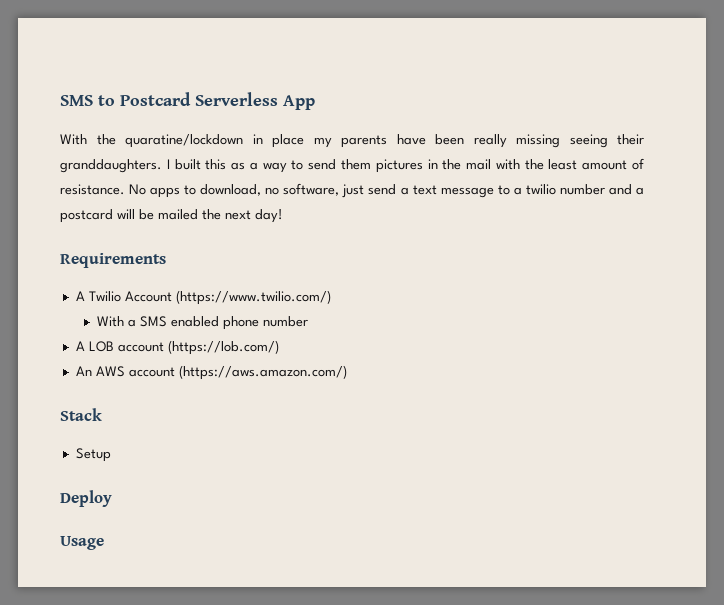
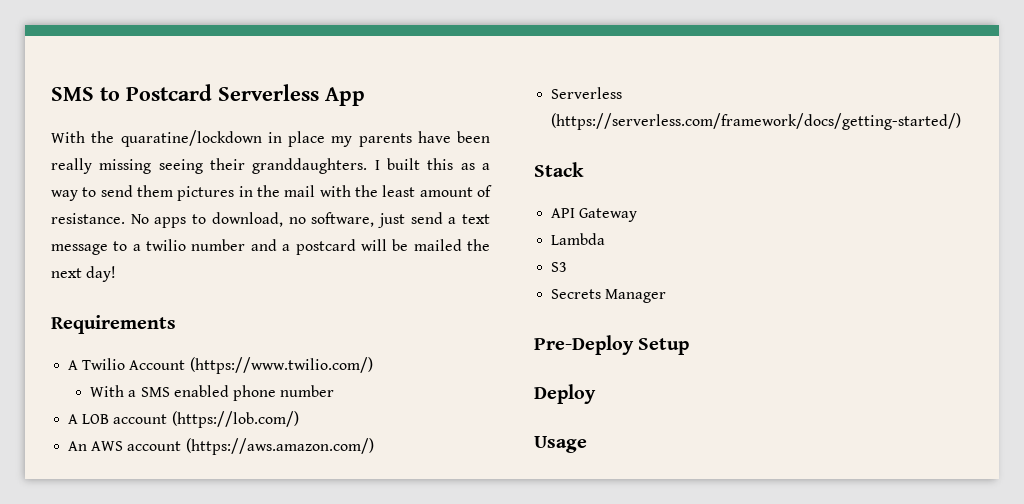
+ Serverless (https://serverless.com/framework/docs/getting-started/)
- Setup
+ API Gateway
+ Lambda
+ S3
+ Secrets Manager
+ Pre-Deploy Setup

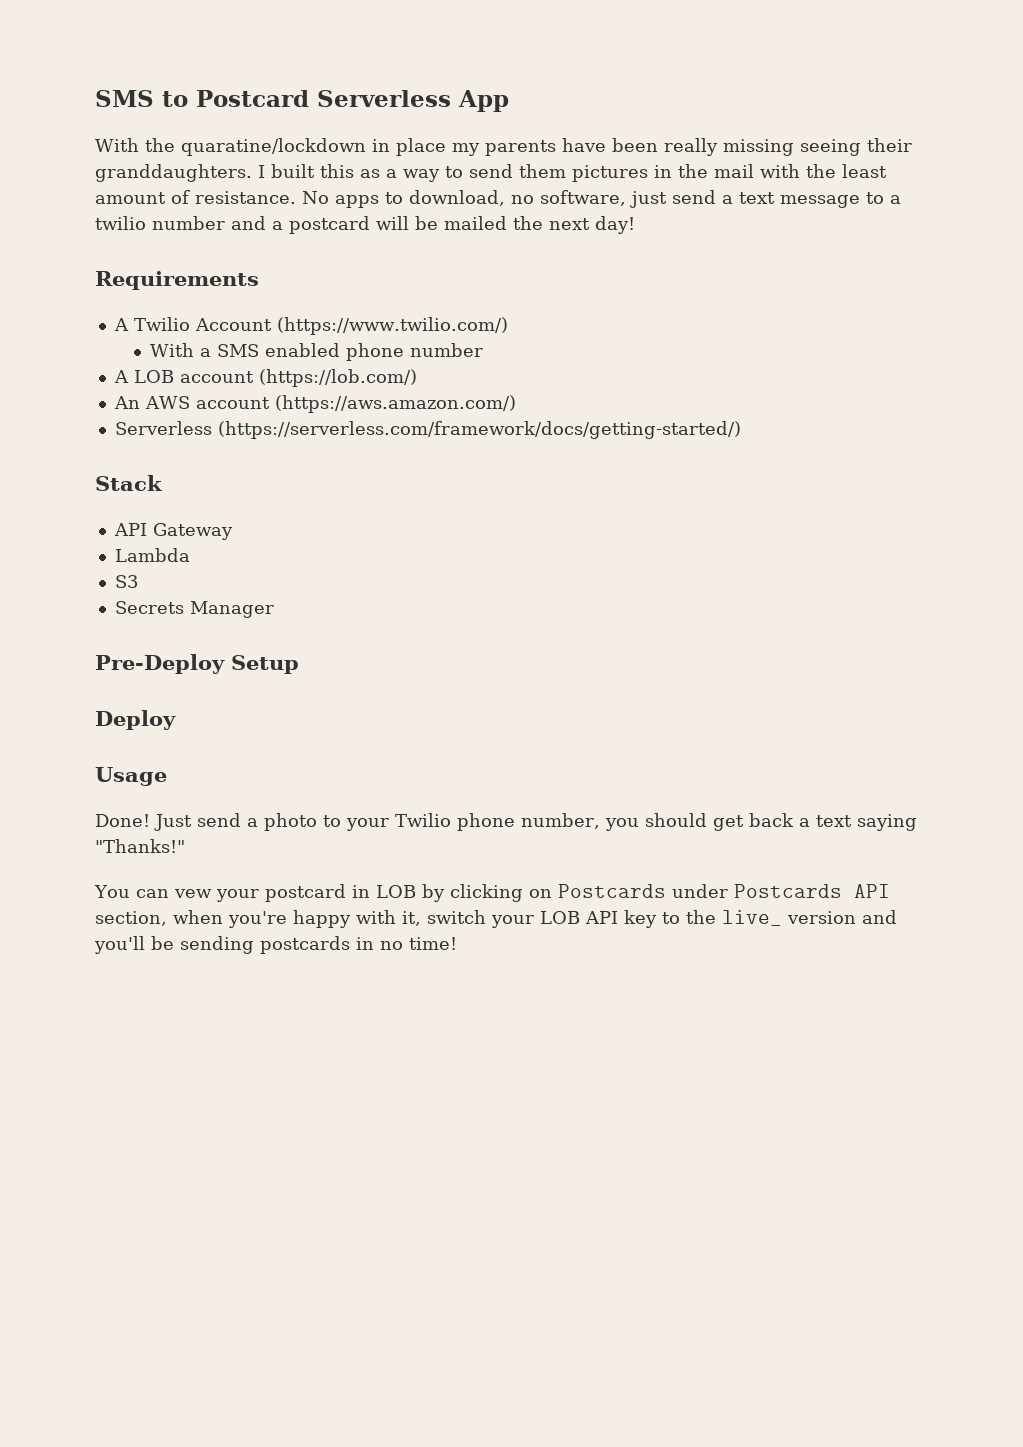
+ Done! Just send a photo to your Twilio phone number, you should get back a text saying "Thanks!"
+ You can vew your postcard in LOB by clicking on Postcards under Postcards API section, when you're happy with it, switch your LOB API key to the live_ version and you'll be sending postcards in no time!

